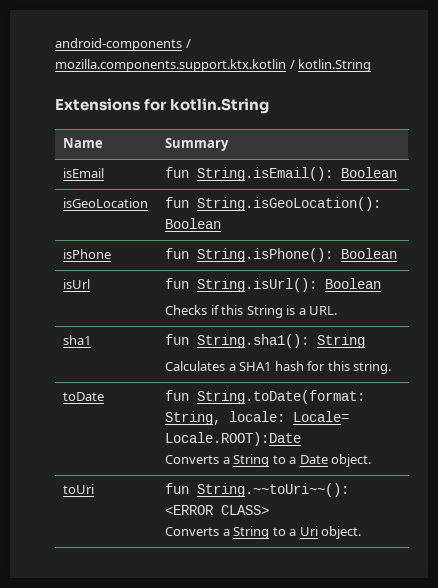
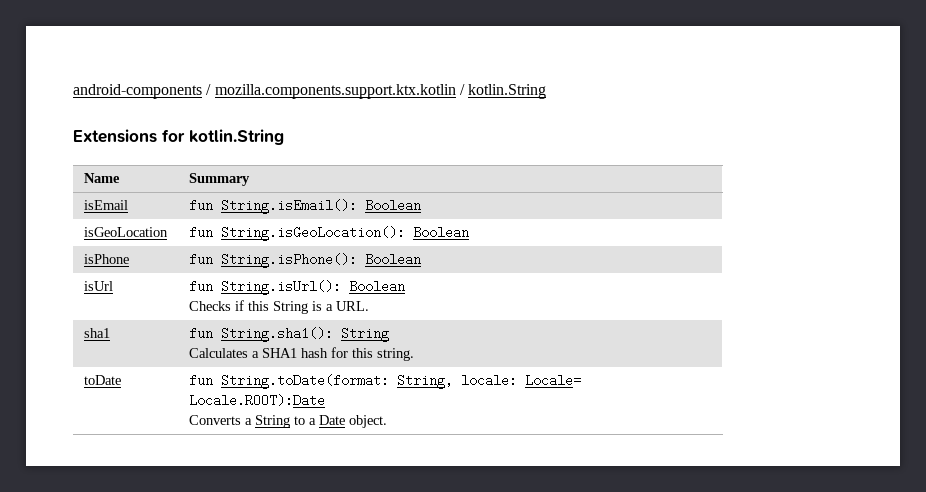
- toUri | fun String.~~toUri~~(): <ERROR CLASS>
- Converts a String to a Uri object.

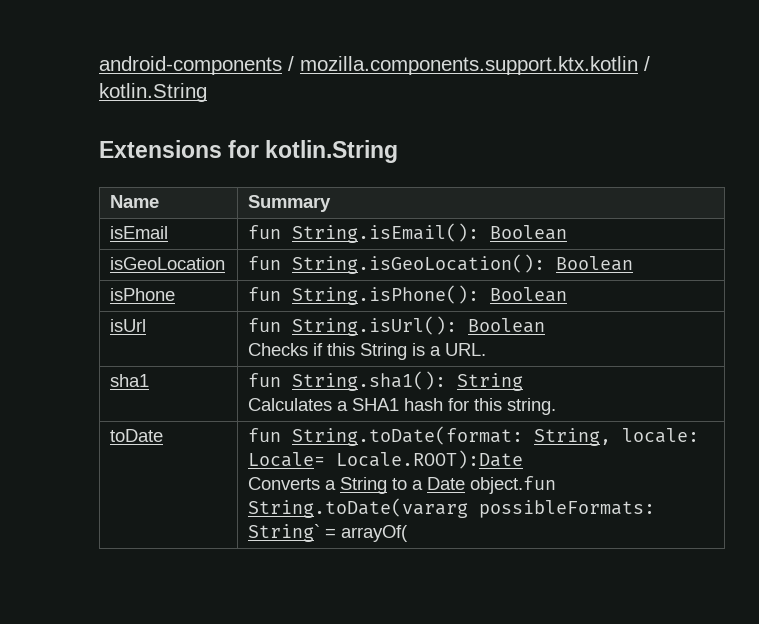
  toDate | fun String.toDate(format: String, locale: Locale= Locale.ROOT):Date
- Converts a String to a Date object.
+ Converts a String to a Date object.fun String.toDate(vararg possibleFormats: String` = arrayOf(

